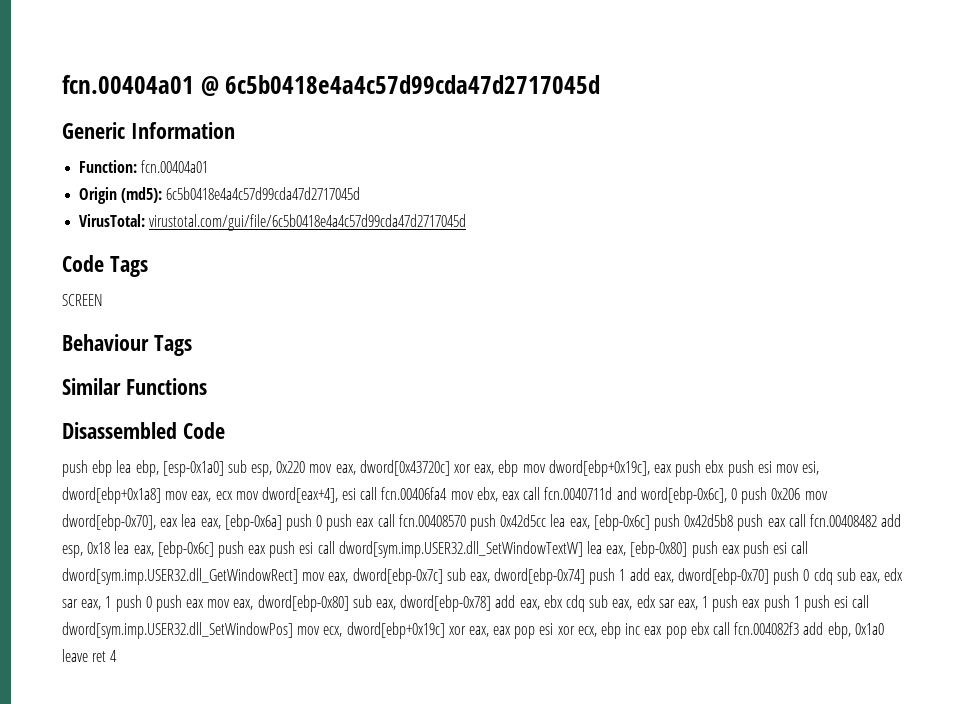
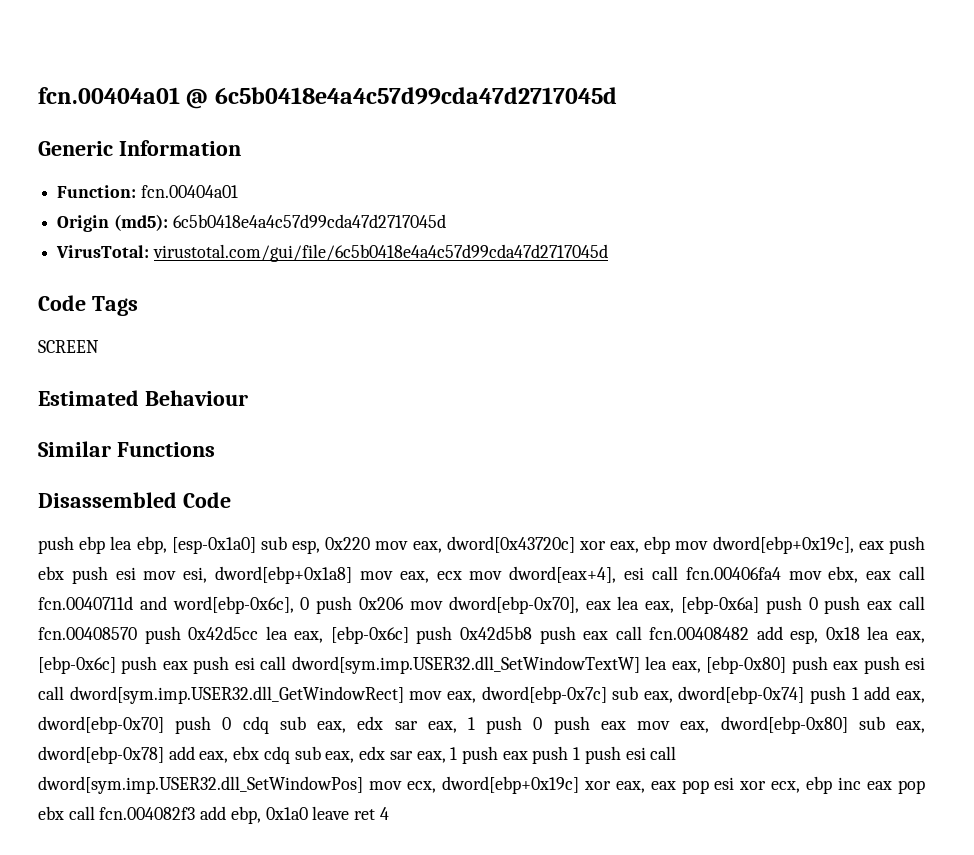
- Behaviour Tags
+ Estimated Behaviour

